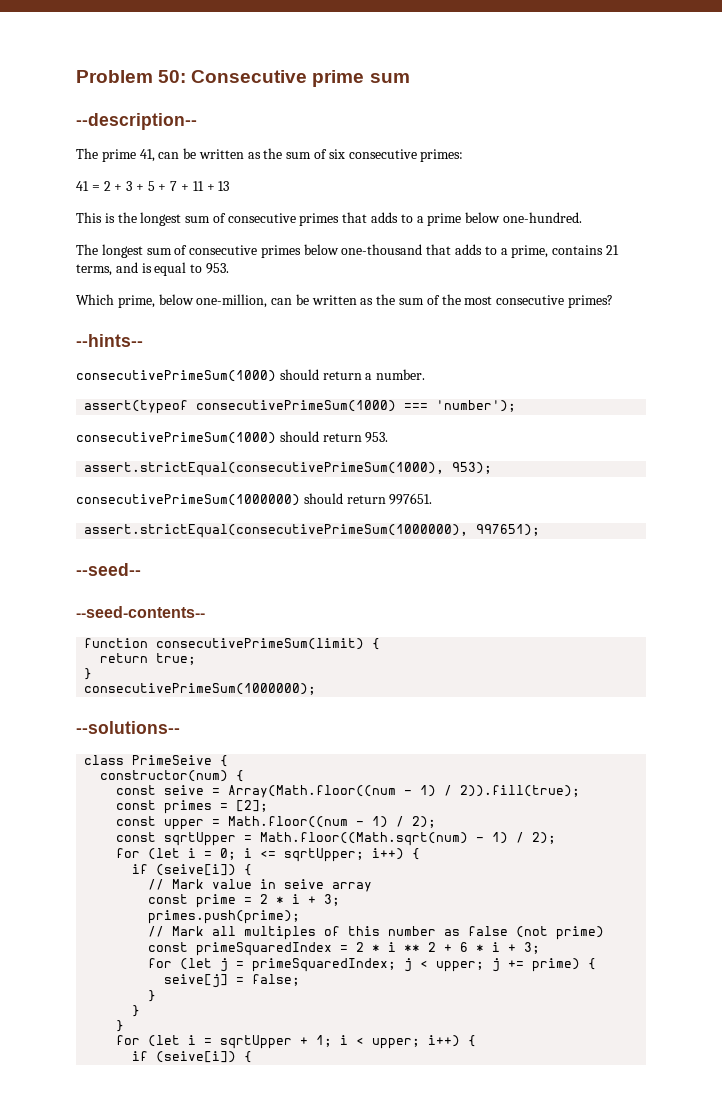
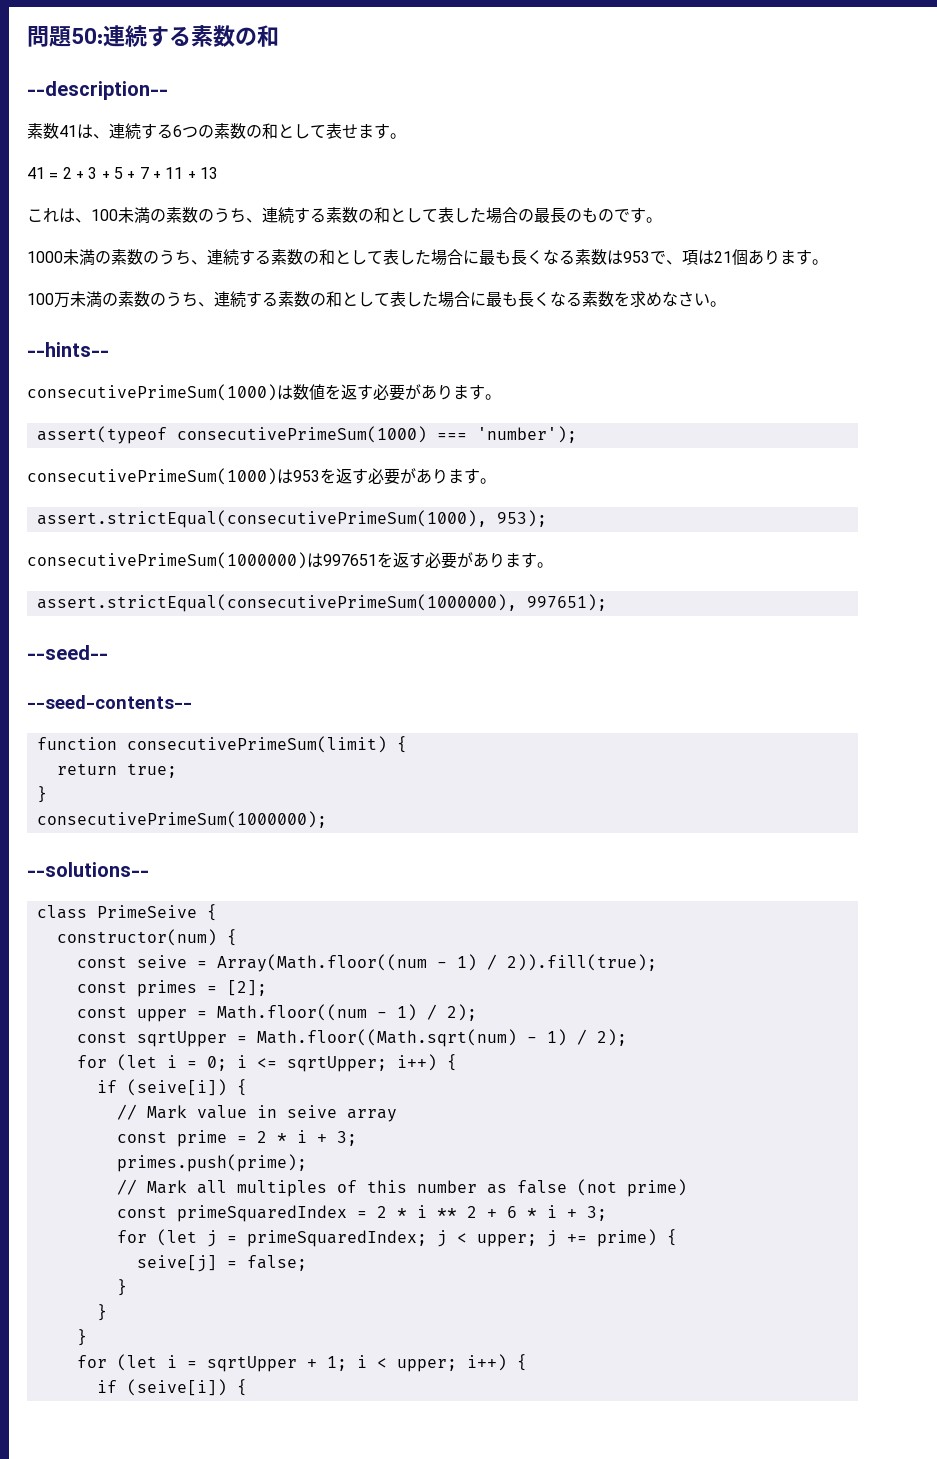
- Problem 50: Consecutive prime sum
+ 問題50:連続する素数の和
  --description--
- The prime 41, can be written as the sum of six consecutive primes:
+ 素数41は、連続する6つの素数の和として表せます。
- This is the longest sum of consecutive primes that adds to a prime below one-hundred.
- The longest sum of consecutive primes below one-thousand that adds to a prime, contains 21 terms, and is equal to 953.
- Which prime, below one-million, can be written as the sum of the most consecutive primes?
+ これは、100未満の素数のうち、連続する素数の和として表した場合の最長のものです。
+ 1000未満の素数のうち、連続する素数の和として表した場合に最も長くなる素数は953で、項は21個あります。
+ 100万未満の素数のうち、連続する素数の和として表した場合に最も長くなる素数を求めなさい。
  --hints--
- consecutivePrimeSum(1000) should return a number.
+ consecutivePrimeSum(1000)は数値を返す必要があります。
- consecutivePrimeSum(1000) should return 953.
+ consecutivePrimeSum(1000)は953を返す必要があります。
  assert.strictEqual(consecutivePrimeSum(1000), 953);
- consecutivePrimeSum(1000000) should return 997651.
+ consecutivePrimeSum(1000000)は997651を返す必要があります。

